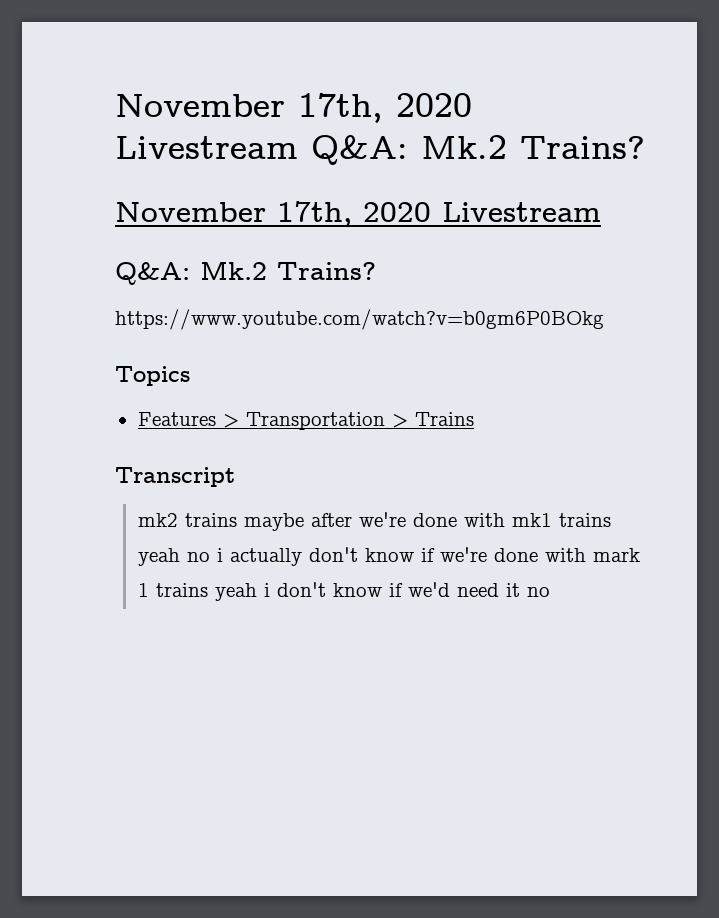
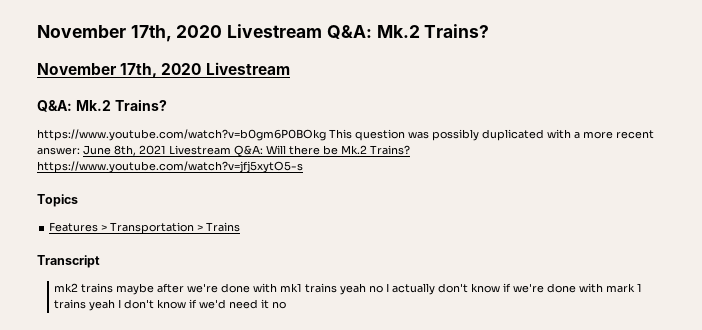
- https://www.youtube.com/watch?v=b0gm6P0BOkg
+ https://www.youtube.com/watch?v=b0gm6P0BOkg This question was possibly duplicated with a more recent answer: June 8th, 2021 Livestream Q&A: Will there be Mk.2 Trains? https://www.youtube.com/watch?v=jfj5xytO5-s
- mk2 trains maybe after we're done with mk1 trains yeah no i actually don't know if we're done with mark 1 trains yeah i don't know if we'd need it no
+ mk2 trains maybe after we're done with mk1 trains yeah no I actually don't know if we're done with mark 1 trains yeah I don't know if we'd need it no

